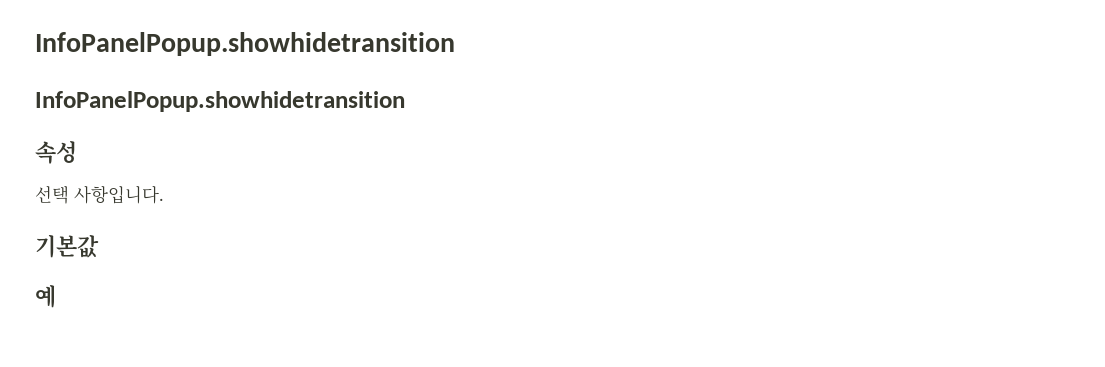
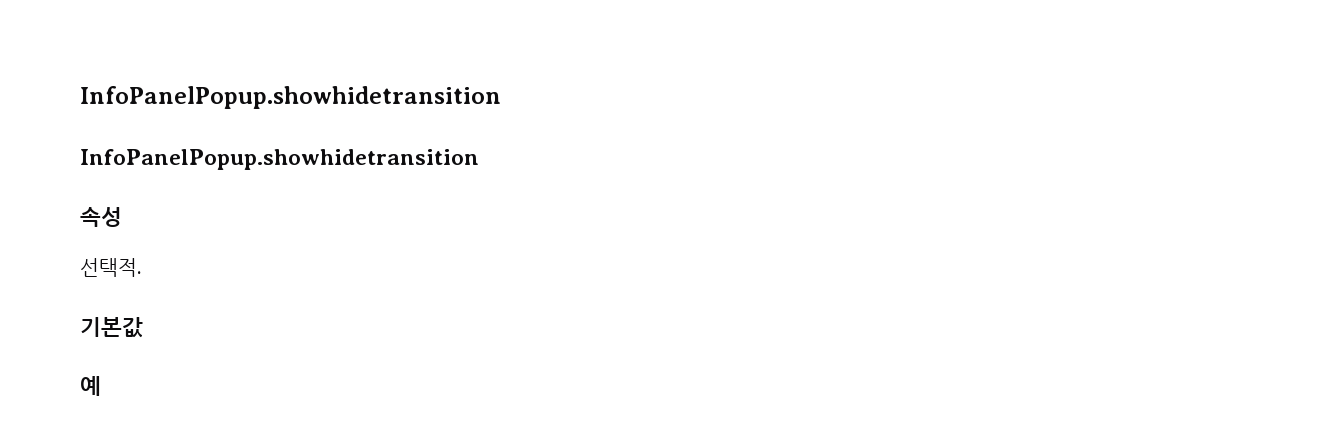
- 선택 사항입니다.
+ 선택적.

